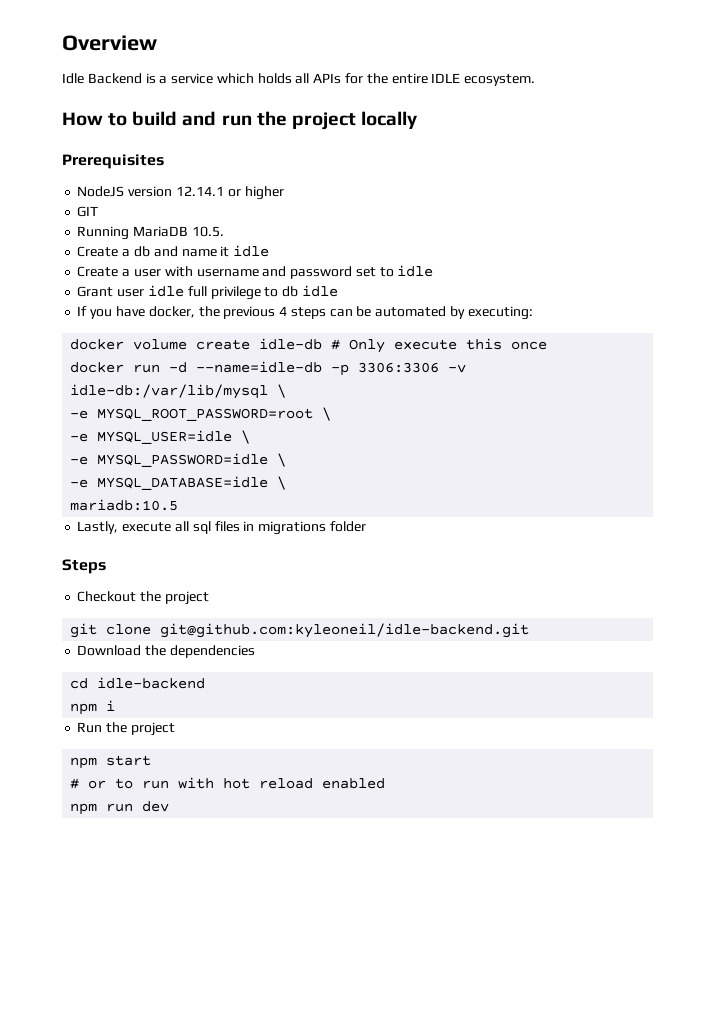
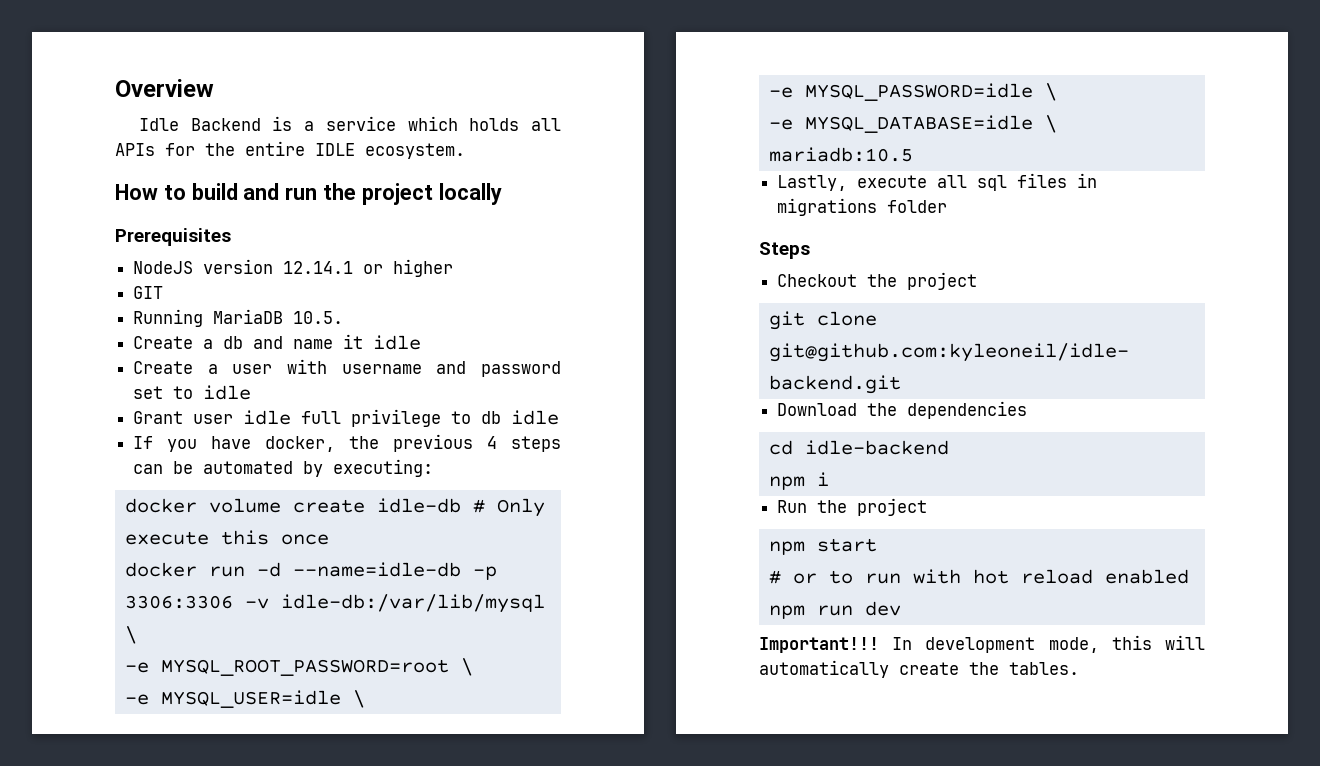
+ Important!!! In development mode, this will automatically create the tables.

